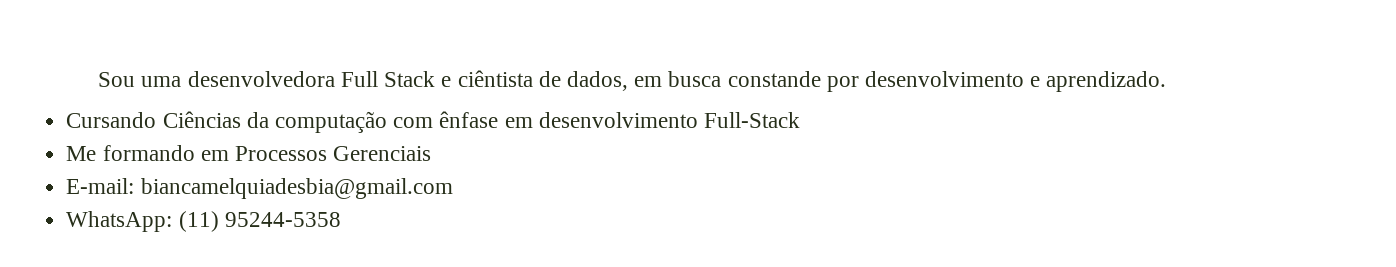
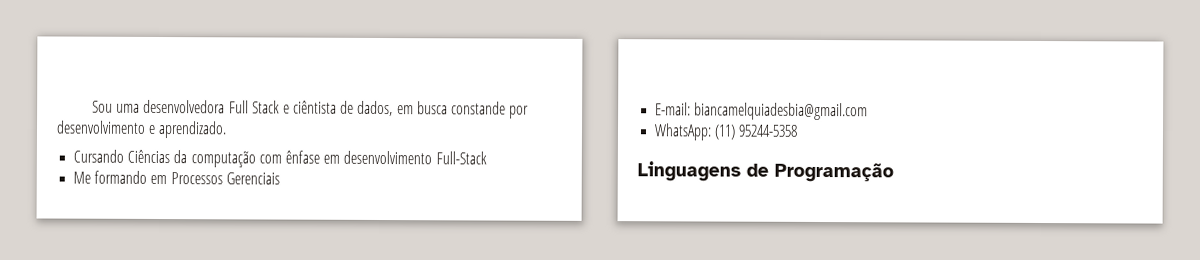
+ Linguagens de Programação

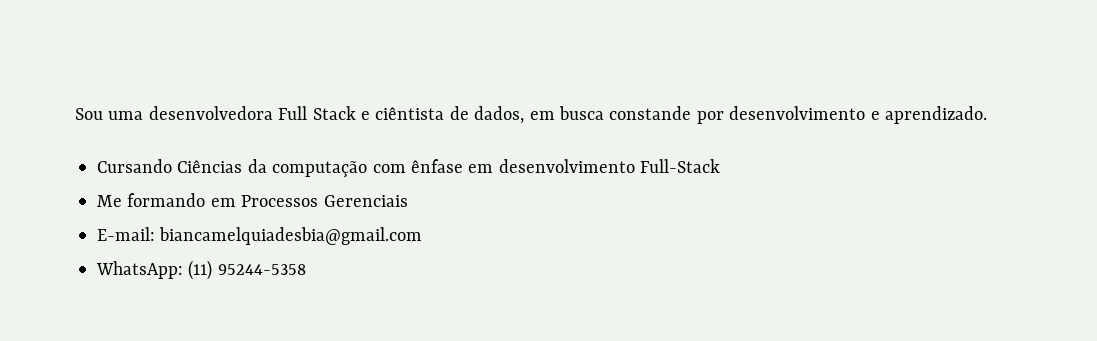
- Linguagens de Programação

